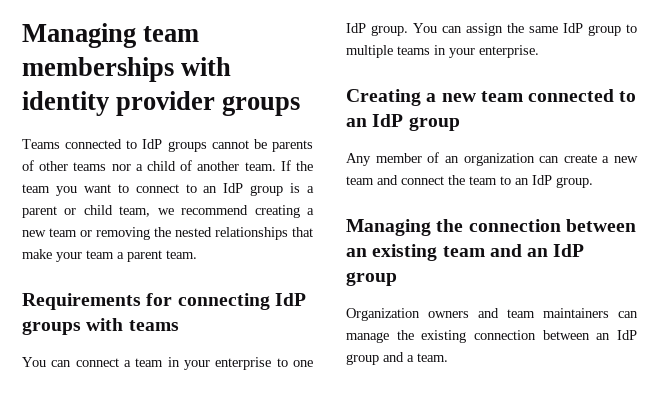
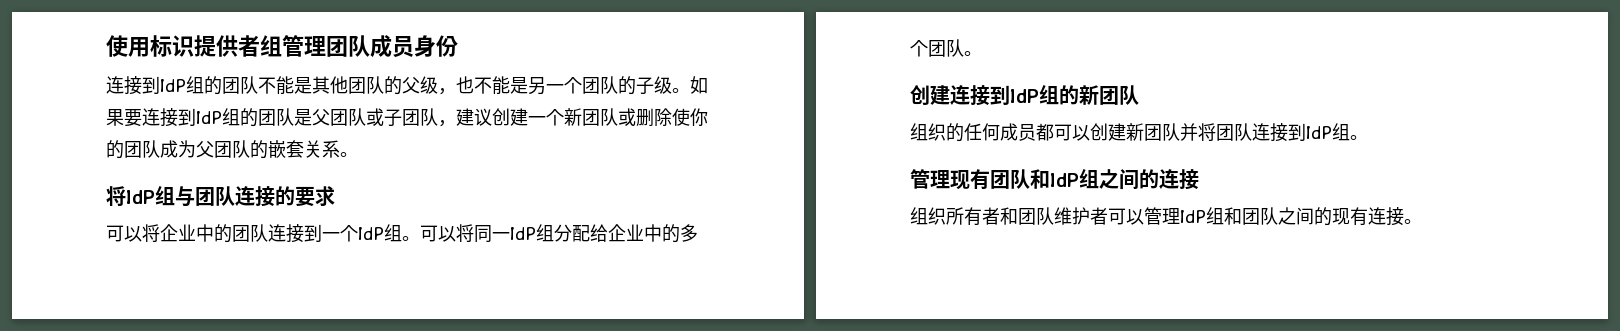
- Managing team memberships with identity provider groups
- Teams connected to IdP groups cannot be parents of other teams nor a child of another team. If the team you want to connect to an IdP group is a parent or child team, we recommend creating a new team or removing the nested relationships that make your team a parent team.
- Requirements for connecting IdP groups with teams
- You can connect a team in your enterprise to one IdP group. You can assign the same IdP group to multiple teams in your enterprise.
- Creating a new team connected to an IdP group
- Any member of an organization can create a new team and connect the team to an IdP group.
- Managing the connection between an existing team and an IdP group
- Organization owners and team maintainers can manage the existing connection between an IdP group and a team.
+ 使用标识提供者组管理团队成员身份
+ 连接到IdP组的团队不能是其他团队的父级，也不能是另一个团队的子级。如果要连接到IdP组的团队是父团队或子团队，建议创建一个新团队或删除使你的团队成为父团队的嵌套关系。
+ 将IdP组与团队连接的要求
+ 可以将企业中的团队连接到一个IdP组。可以将同一IdP组分配给企业中的多个团队。
+ 创建连接到IdP组的新团队
+ 组织的任何成员都可以创建新团队并将团队连接到IdP组。
+ 管理现有团队和IdP组之间的连接
+ 组织所有者和团队维护者可以管理IdP组和团队之间的现有连接。

